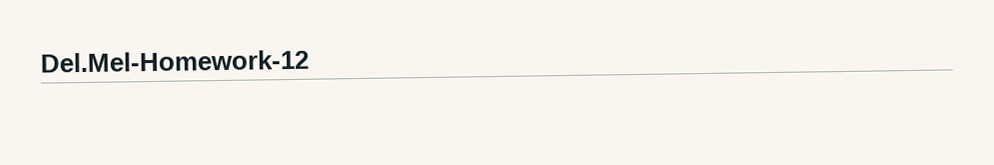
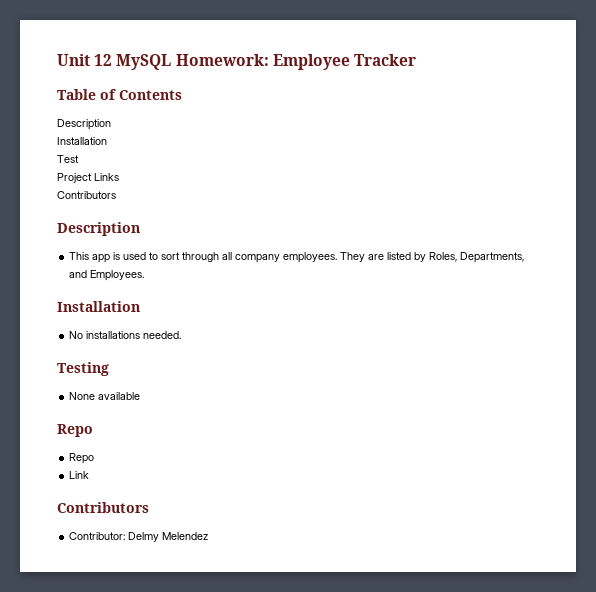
- Del.Mel-Homework-12
+ Unit 12 MySQL Homework: Employee Tracker
+ Table of Contents
+ Description
+ Installation
+ Test
+ Project Links
+ Contributors
+ Description
+ This app is used to sort through all company employees. They are listed by Roles, Departments, and Employees.
+ Installation
+ No installations needed.
+ Testing
+ None available
+ Repo
+ Repo
+ Link
+ Contributors
+ Contributor: Delmy Melendez

